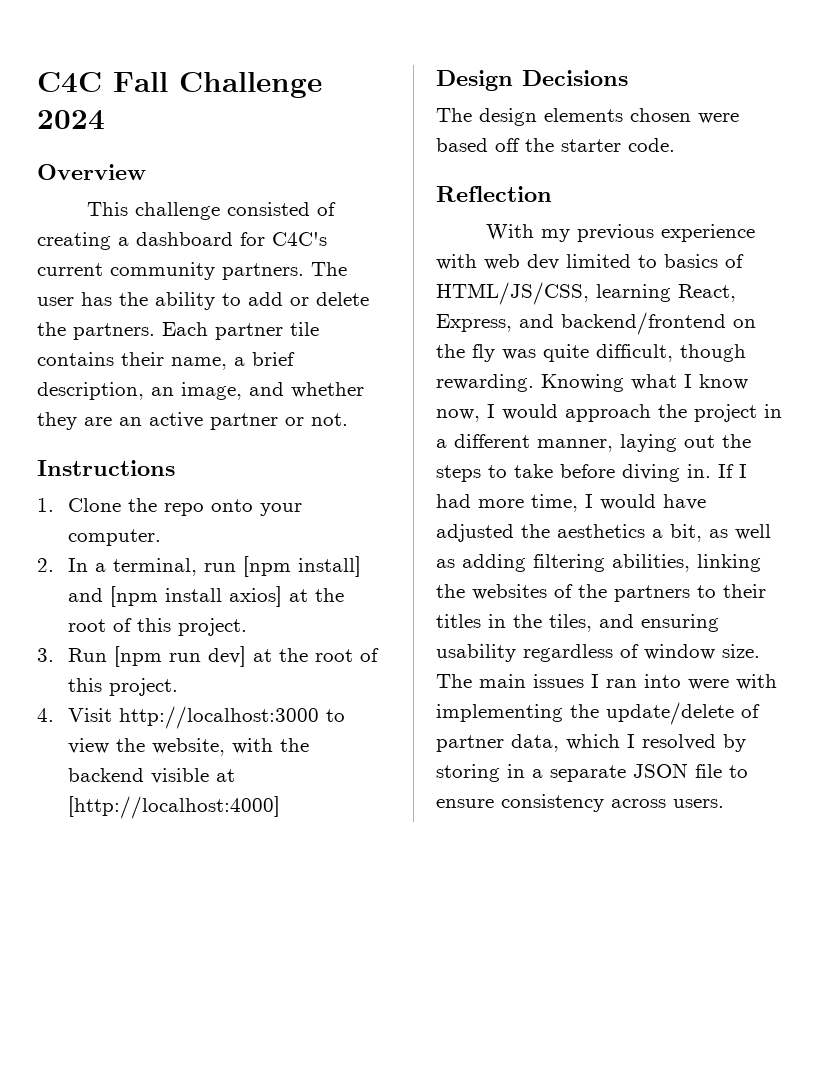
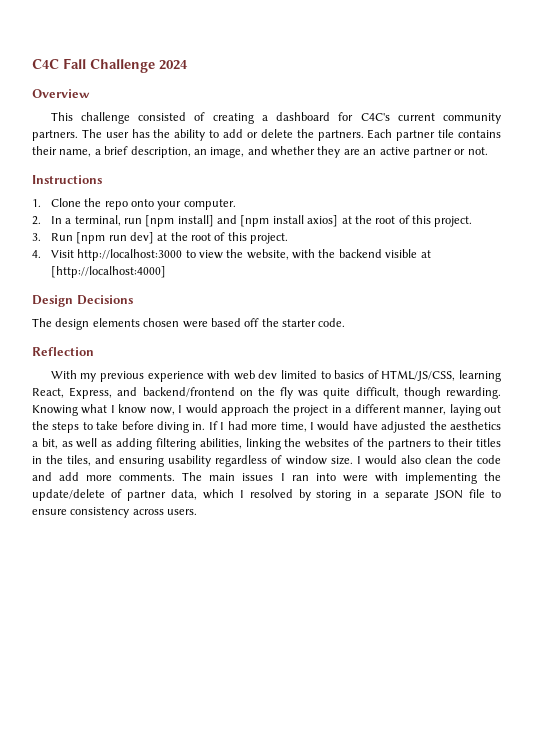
+ I would also clean the code and add more comments.

